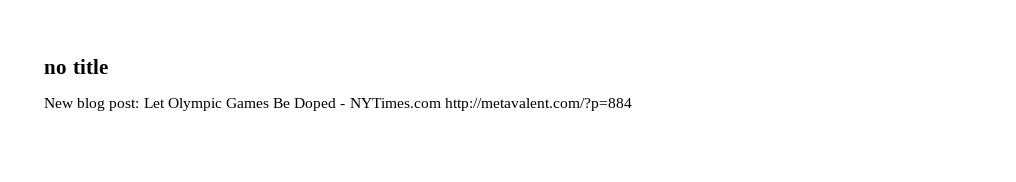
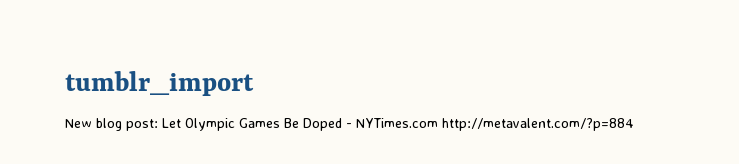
- no title
+ tumblr_import

